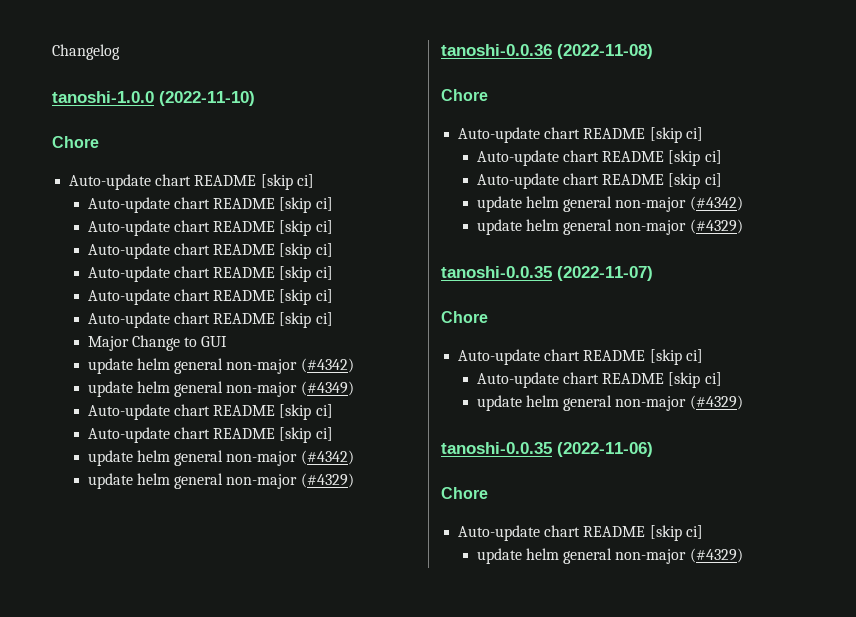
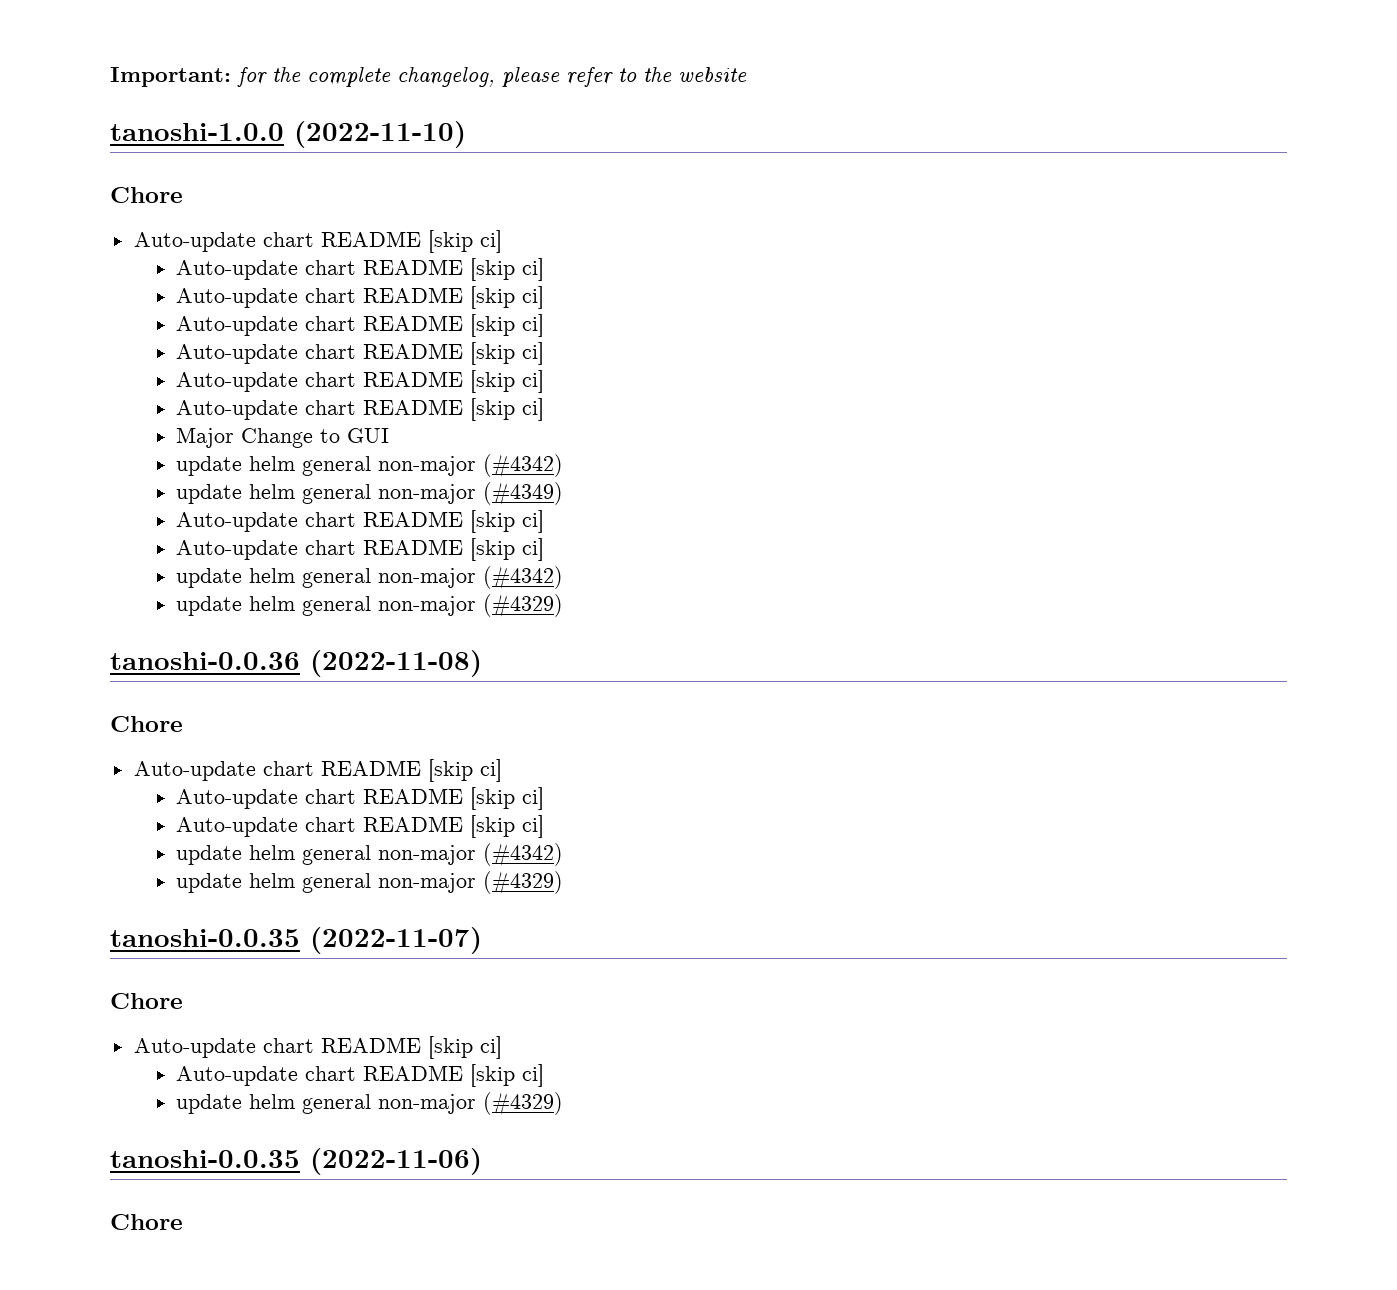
- Changelog
+ Important: for the complete changelog, please refer to the website
  tanoshi-0.0.35 (2022-11-06)
  Chore
- Auto-update chart README [skip ci]
- update helm general non-major (#4329)

